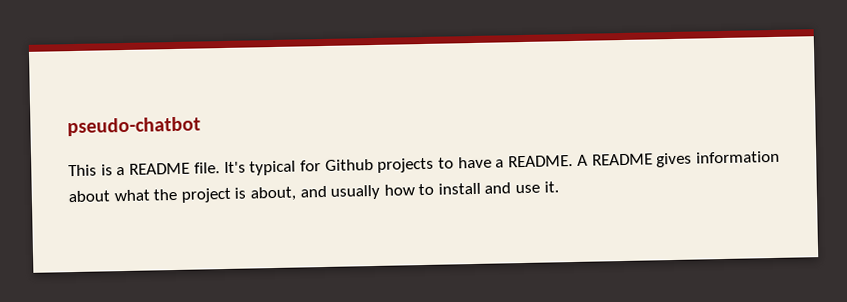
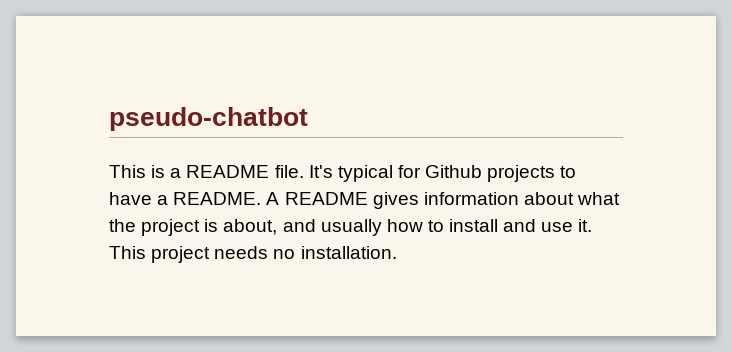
+ This project needs no installation.

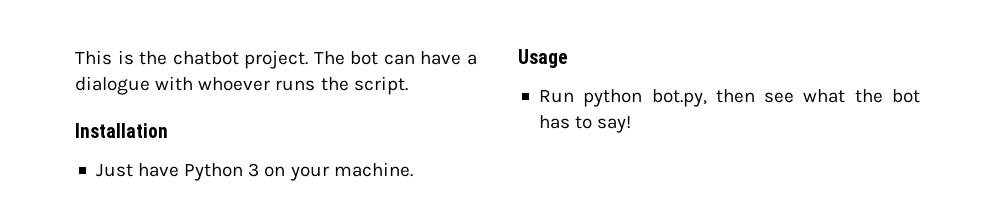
- pseudo-chatbot
- This is a README file. It's typical for Github projects to have a README. A README gives information about what the project is about, and usually how to install and use it. This project needs no installation.
+ This is the chatbot project. The bot can have a dialogue with whoever runs the script.
+ Installation
+ Just have Python 3 on your machine.
+ Usage
+ Run python bot.py, then see what the bot has to say!

